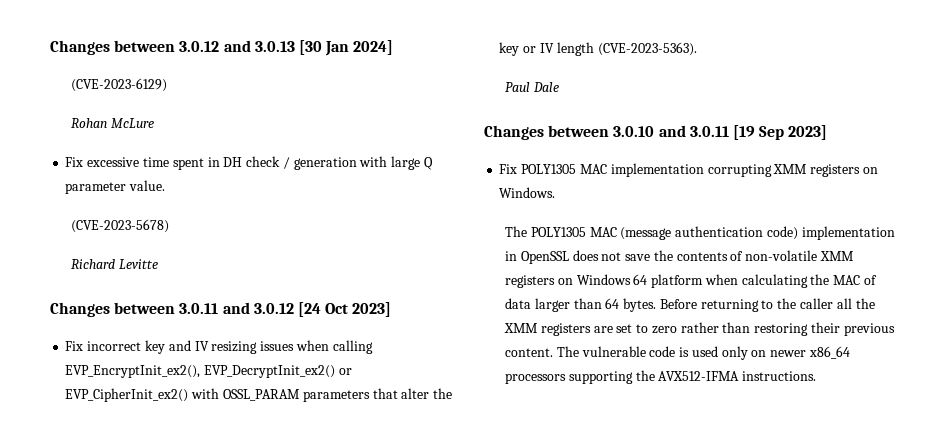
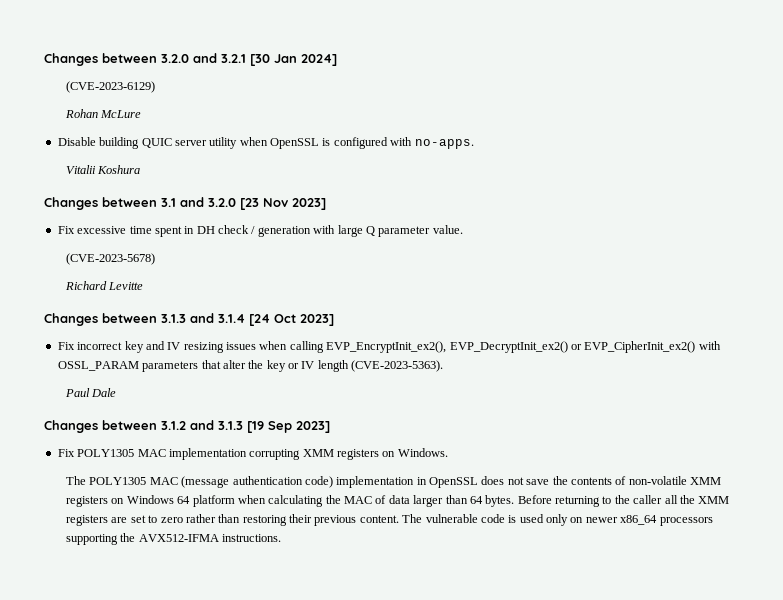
- Changes between 3.0.12 and 3.0.13 [30 Jan 2024]
+ Changes between 3.2.0 and 3.2.1 [30 Jan 2024]
+ Disable building QUIC server utility when OpenSSL is configured with no-apps.
+ Vitalii Koshura
+ Changes between 3.1 and 3.2.0 [23 Nov 2023]
- Changes between 3.0.11 and 3.0.12 [24 Oct 2023]
+ Changes between 3.1.3 and 3.1.4 [24 Oct 2023]
- Changes between 3.0.10 and 3.0.11 [19 Sep 2023]
+ Changes between 3.1.2 and 3.1.3 [19 Sep 2023]

